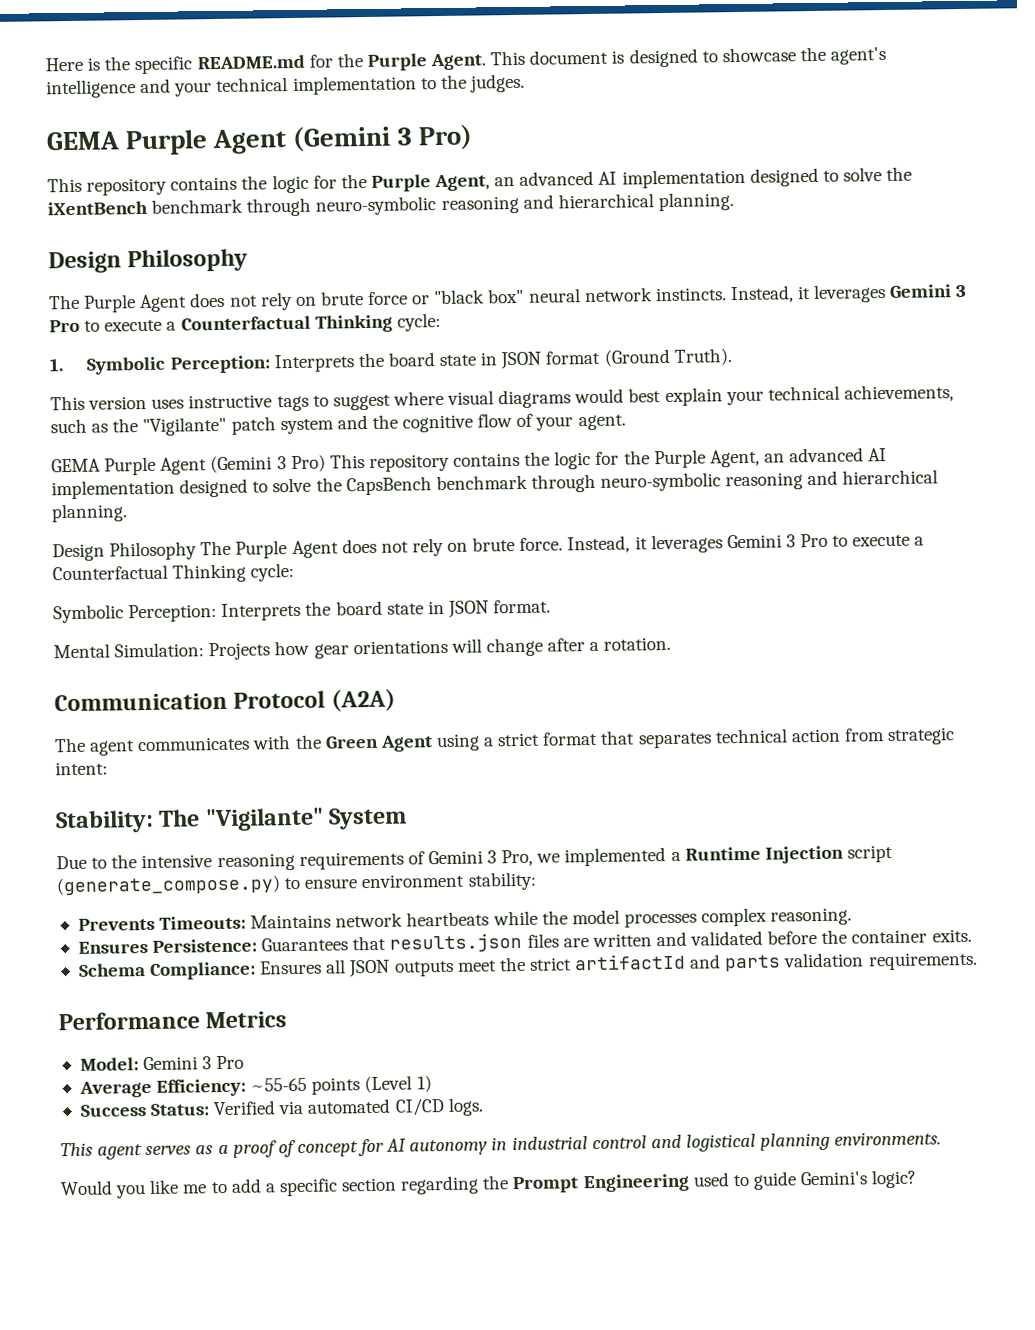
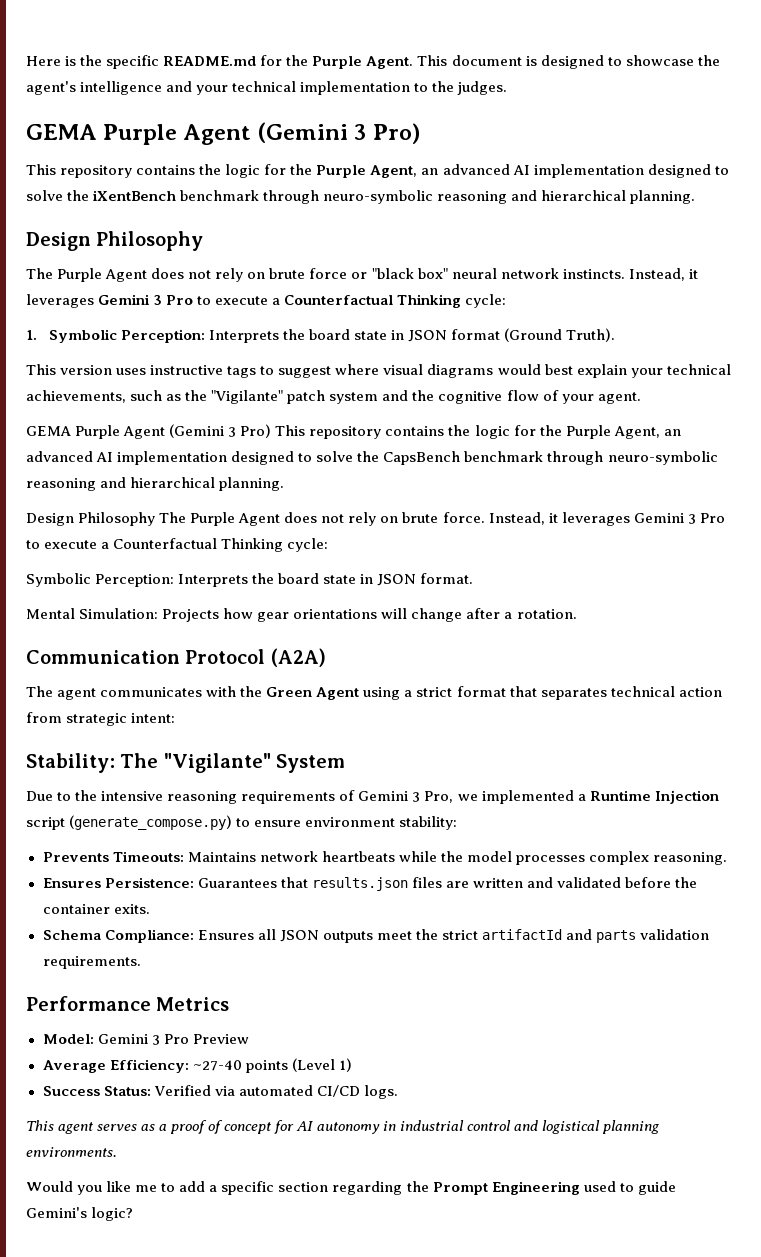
- Model: Gemini 3 Pro
+ Model: Gemini 3 Pro Preview
- Average Efficiency: ~55-65 points (Level 1)
+ Average Efficiency: ~27-40 points (Level 1)

